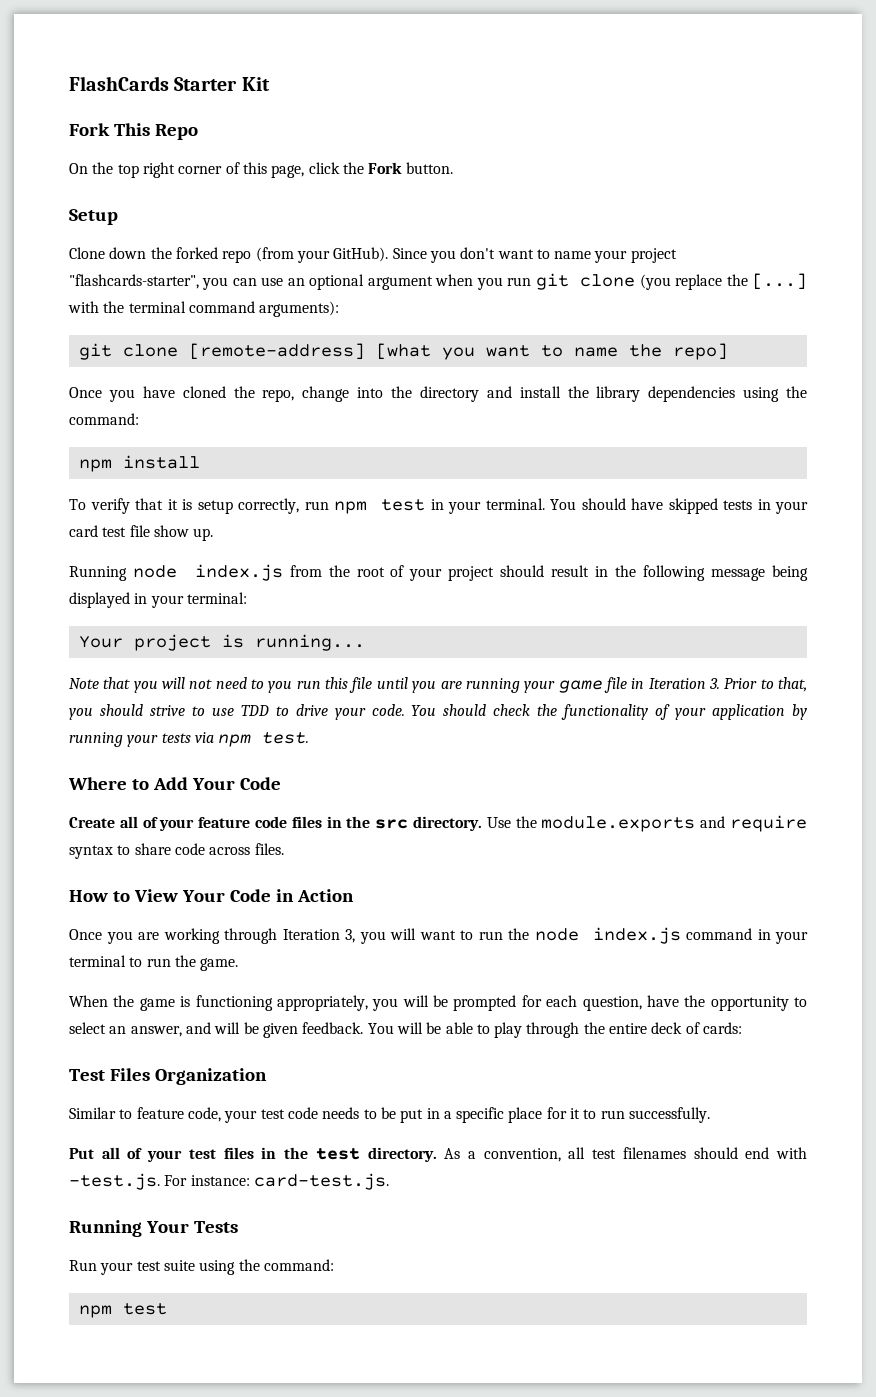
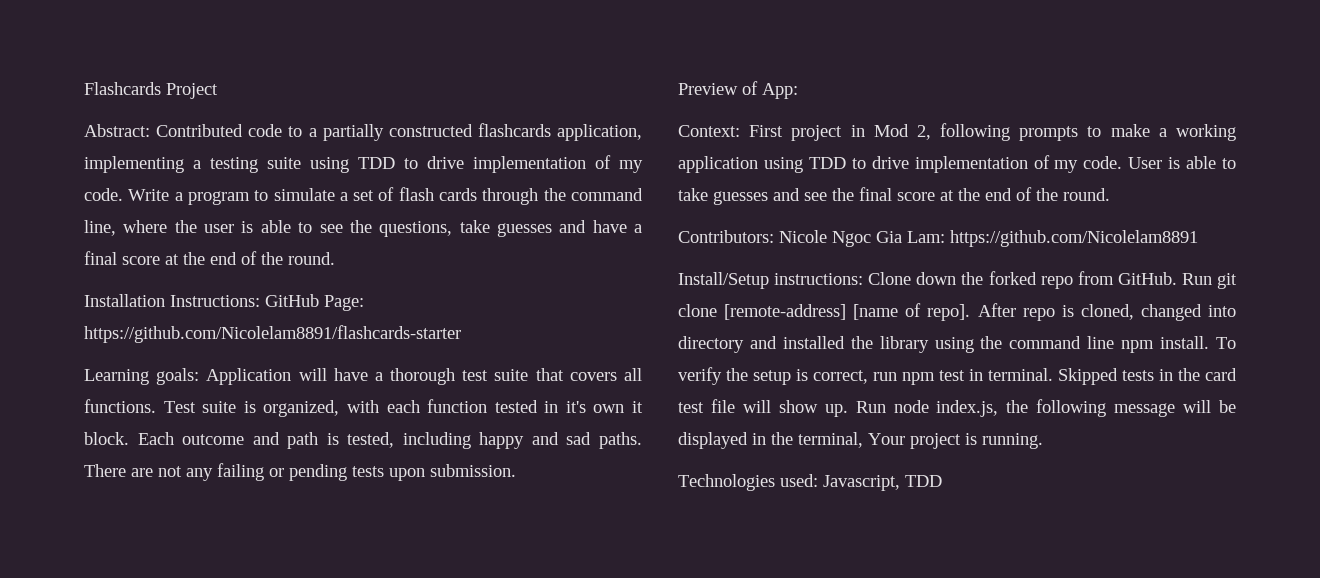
- FlashCards Starter Kit
- Fork This Repo
- On the top right corner of this page, click the Fork button.
- Setup
- Clone down the forked repo (from your GitHub). Since you don't want to name your project "flashcards-starter", you can use an optional argument when you run git clone (you replace the [...] with the terminal command arguments):
- git clone [remote-address] [what you want to name the repo]
- Once you have cloned the repo, change into the directory and install the library dependencies using the command:
- npm install
- To verify that it is setup correctly, run npm test in your terminal. You should have skipped tests in your card test file show up.
- Running node index.js from the root of your project should result in the following message being displayed in your terminal:
- Your project is running...
- Note that you will not need to you run this file until you are running your game file in Iteration 3. Prior to that, you should strive to use TDD to drive your code. You should check the functionality of your application by running your tests via npm test.
- Where to Add Your Code
- Create all of your feature code files in the src directory. Use the module.exports and require syntax to share code across files.
- How to View Your Code in Action
- Once you are working through Iteration 3, you will want to run the node index.js command in your terminal to run the game.
- When the game is functioning appropriately, you will be prompted for each question, have the opportunity to select an answer, and will be given feedback. You will be able to play through the entire deck of cards:
- Test Files Organization
- Similar to feature code, your test code needs to be put in a specific place for it to run successfully.
- Put all of your test files in the test directory. As a convention, all test filenames should end with -test.js. For instance: card-test.js.
- Running Your Tests
- Run your test suite using the command:
- npm test
+ Flashcards Project
+ Abstract: Contributed code to a partially constructed flashcards application, implementing a testing suite using TDD to drive implementation of my code. Write a program to simulate a set of flash cards through the command line, where the user is able to see the questions, take guesses and have a final score at the end of the round.
+ Installation Instructions: GitHub Page: https://github.com/Nicolelam8891/flashcards-starter
+ Learning goals: Application will have a thorough test suite that covers all functions. Test suite is organized, with each function tested in it's own it block. Each outcome and path is tested, including happy and sad paths. There are not any failing or pending tests upon submission.
+ Preview of App:
+ Context: First project in Mod 2, following prompts to make a working application using TDD to drive implementation of my code. User is able to take guesses and see the final score at the end of the round.
+ Contributors: Nicole Ngoc Gia Lam: https://github.com/Nicolelam8891
+ Install/Setup instructions: Clone down the forked repo from GitHub. Run git clone [remote-address] [name of repo]. After repo is cloned, changed into directory and installed the library using the command line npm install. To verify the setup is correct, run npm test in terminal. Skipped tests in the card test file will show up. Run node index.js, the following message will be displayed in the terminal, Your project is running.
+ Technologies used: Javascript, TDD

